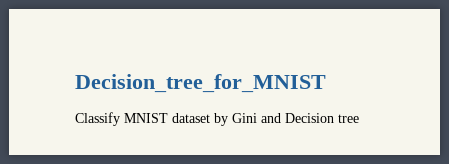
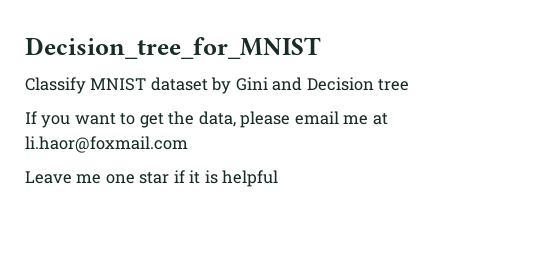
+ If you want to get the data, please email me at li.haor@foxmail.com
+ Leave me one star if it is helpful

